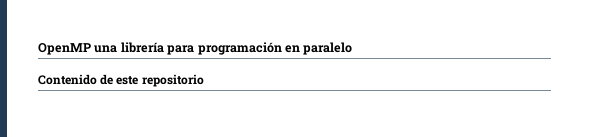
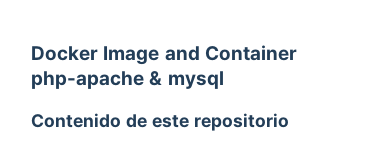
- OpenMP una librería para programación en paralelo
+ Docker Image and Container php-apache & mysql

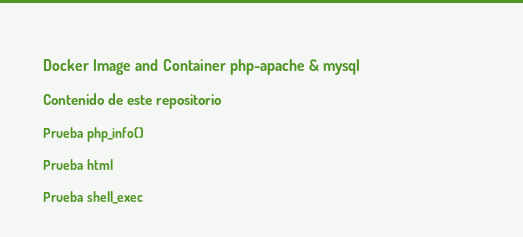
+ Prueba php_info()
+ Prueba html
+ Prueba shell_exec

